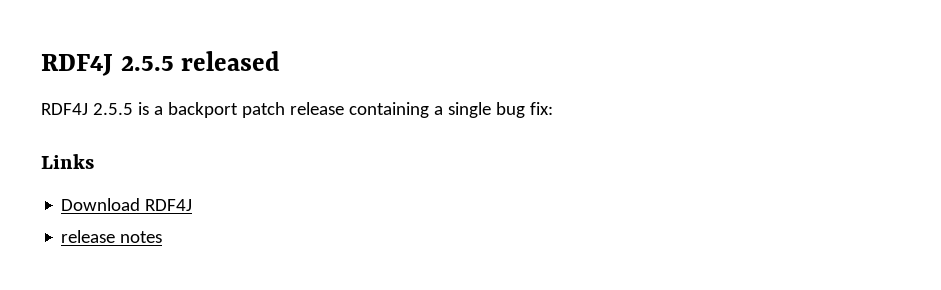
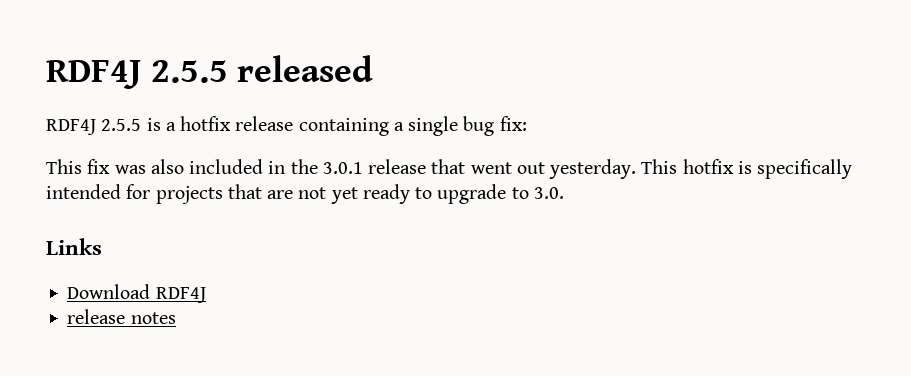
- RDF4J 2.5.5 is a backport patch release containing a single bug fix:
+ RDF4J 2.5.5 is a hotfix release containing a single bug fix:
+ This fix was also included in the 3.0.1 release that went out yesterday. This hotfix is specifically intended for projects that are not yet ready to upgrade to 3.0.

